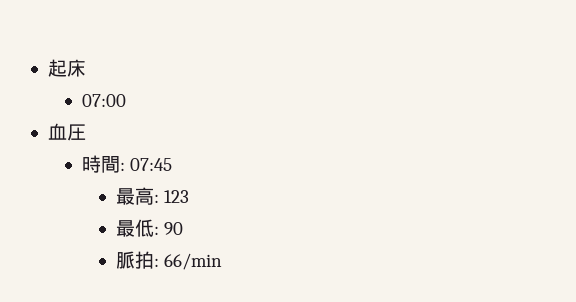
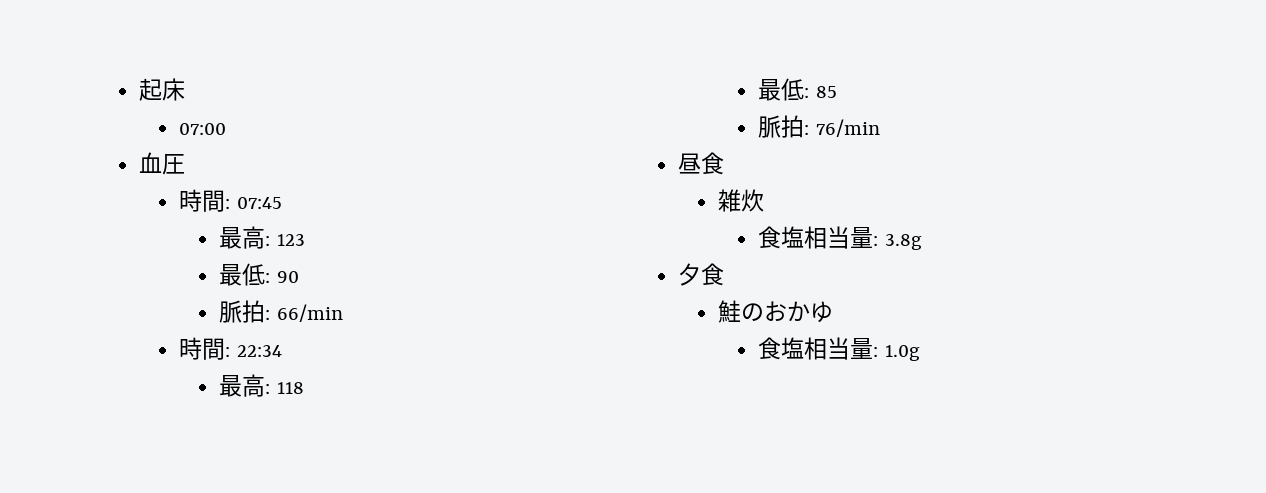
+ 時間: 22:34
+ 最高: 118
+ 最低: 85
+ 脈拍: 76/min
+ 昼食
+ 雑炊
+ 食塩相当量: 3.8g
+ 夕食
+ 鮭のおかゆ
+ 食塩相当量: 1.0g

